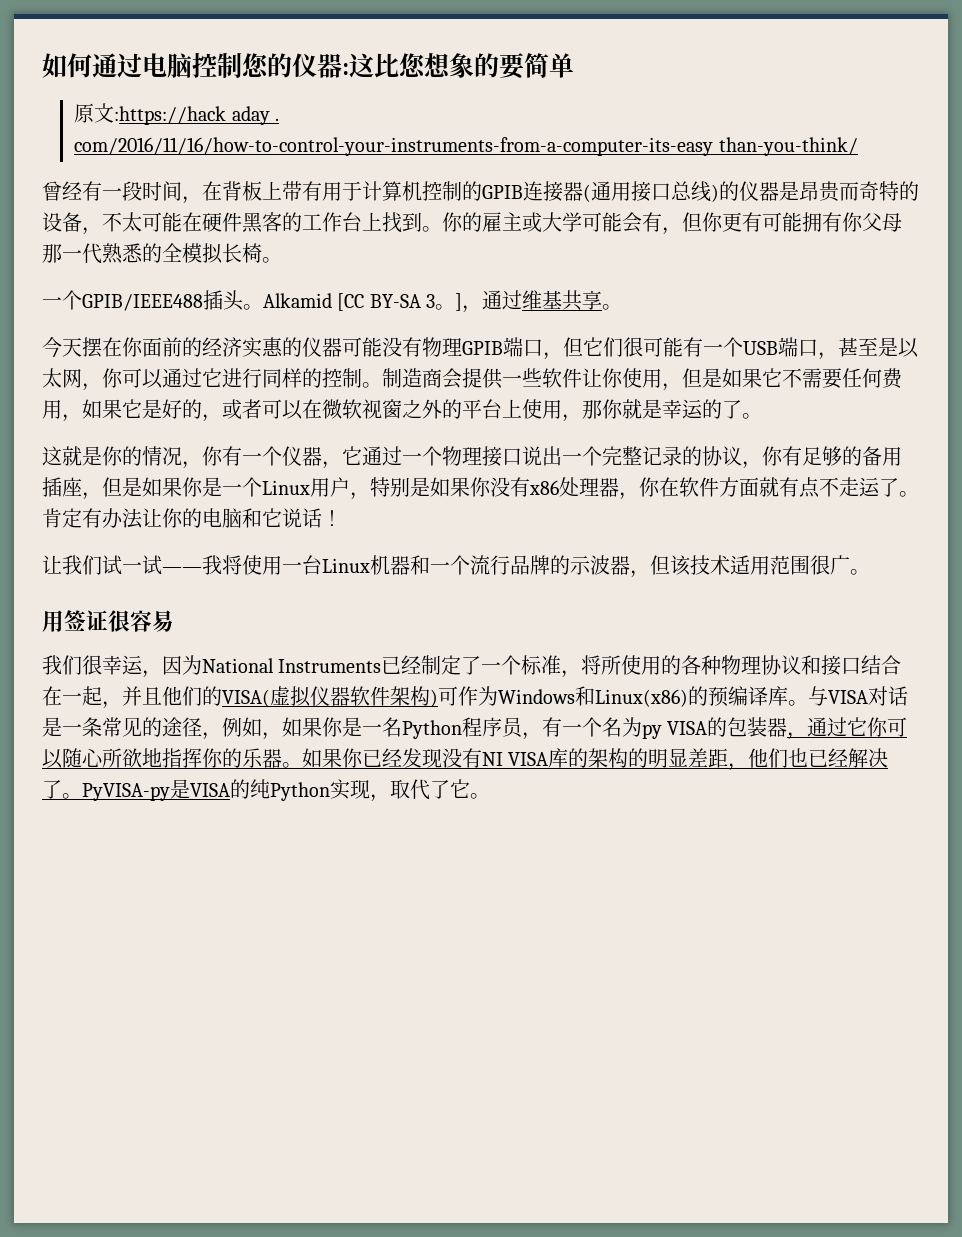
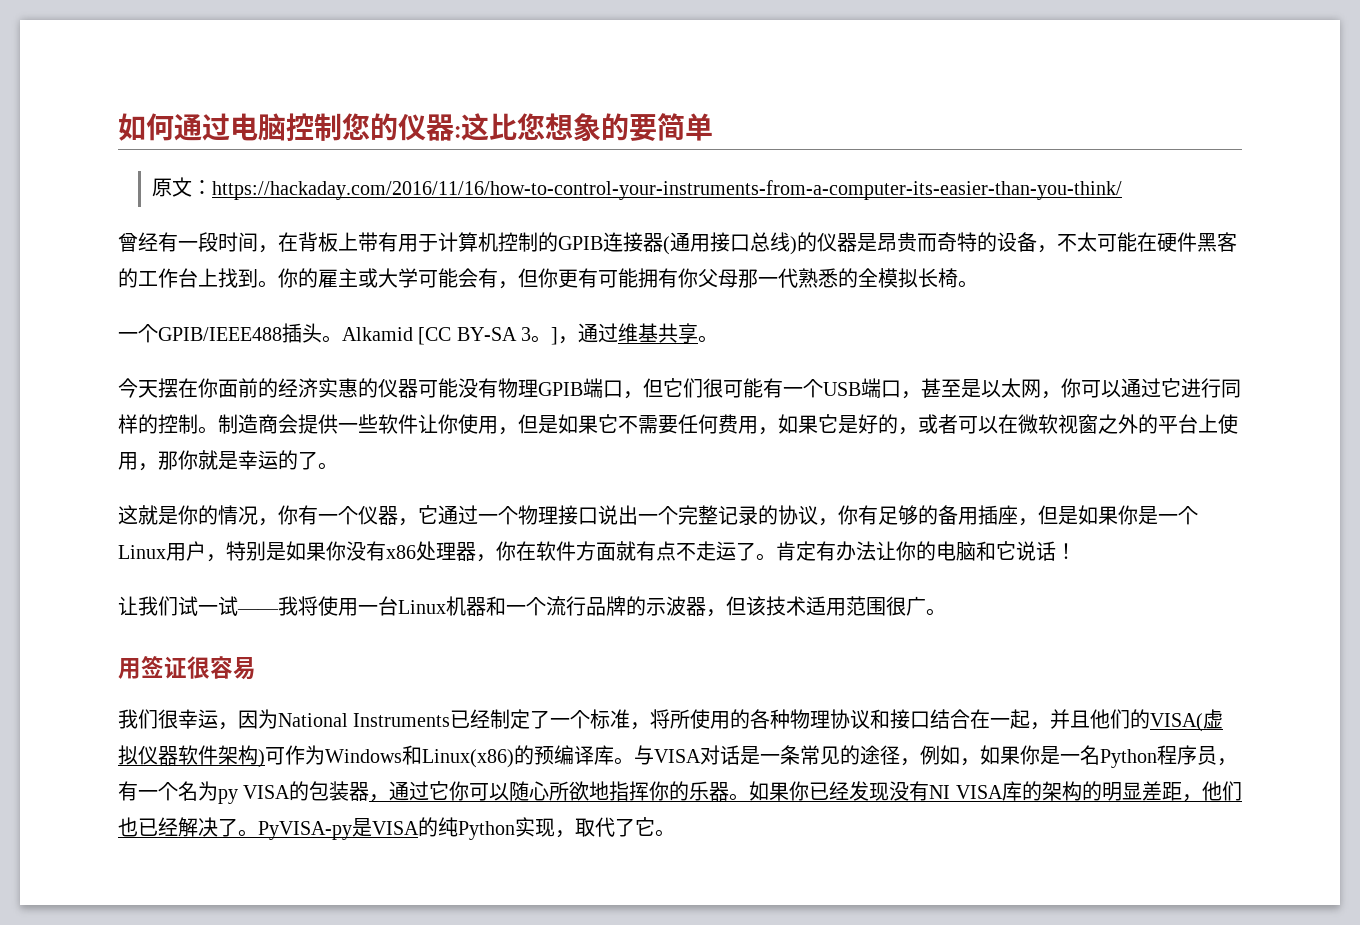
- 原文:https://hack aday . com/2016/11/16/how-to-control-your-instruments-from-a-computer-its-easy than-you-think/
+ 原文：https://hackaday.com/2016/11/16/how-to-control-your-instruments-from-a-computer-its-easier-than-you-think/

